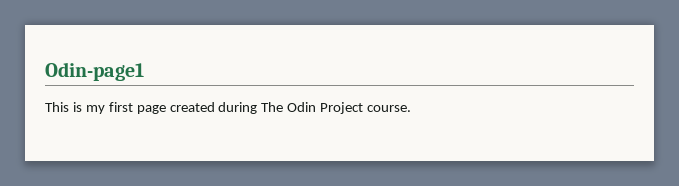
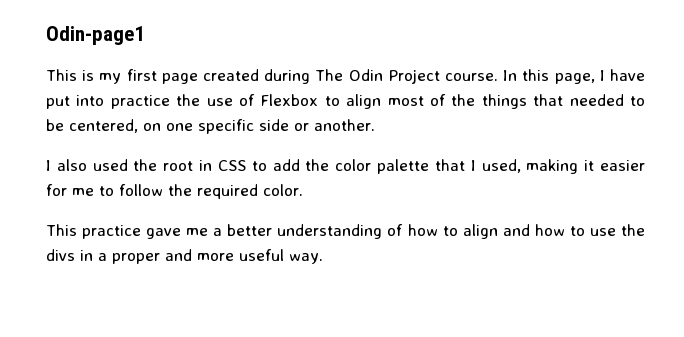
+ In this page, I have put into practice the use of Flexbox to align most of the things that needed to be centered, on one specific side or another.
+ I also used the root in CSS to add the color palette that I used, making it easier for me to follow the required color.
+ This practice gave me a better understanding of how to align and how to use the divs in a proper and more useful way.

